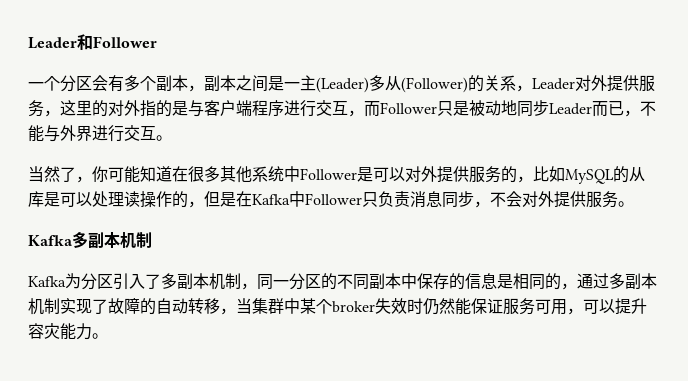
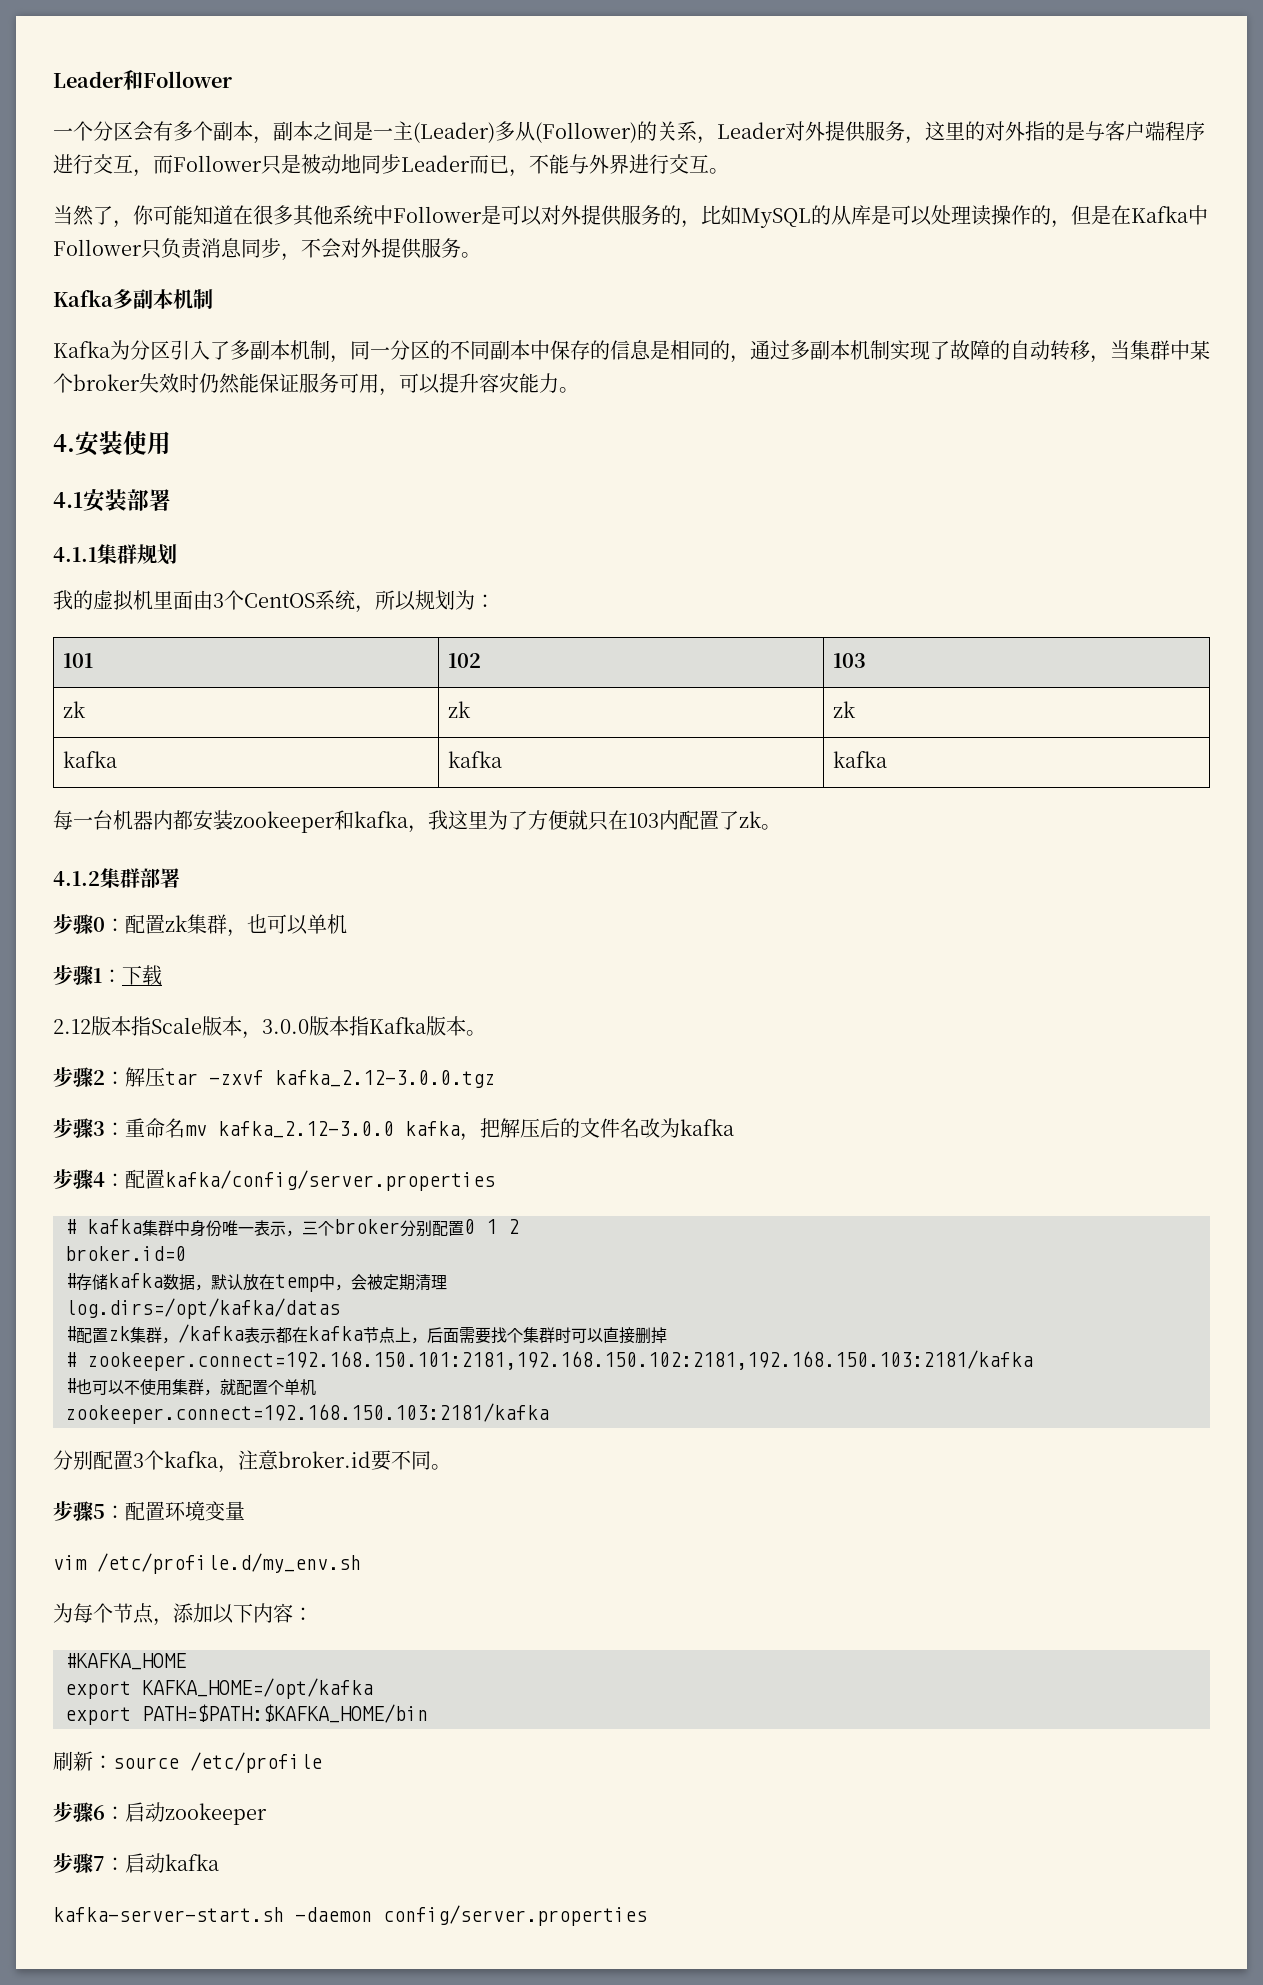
+ 4.安装使用
+ 4.1安装部署
+ 4.1.1集群规划
+ 我的虚拟机里面由3个CentOS系统，所以规划为：
+ 101 | 102 | 103
+ zk | zk | zk
+ kafka | kafka | kafka
+ 每一台机器内都安装zookeeper和kafka，我这里为了方便就只在103内配置了zk。
+ 4.1.2集群部署
+ 步骤0：配置zk集群，也可以单机
+ 步骤1：下载
+ 2.12版本指Scale版本，3.0.0版本指Kafka版本。
+ 步骤2：解压tar -zxvf kafka_2.12-3.0.0.tgz
+ 步骤3：重命名mv kafka_2.12-3.0.0 kafka，把解压后的文件名改为kafka
+ 步骤4：配置kafka/config/server.properties
+ # kafka集群中身份唯一表示，三个broker分别配置0 1 2
+ broker.id=0
+ #存储kafka数据，默认放在temp中，会被定期清理
+ log.dirs=/opt/kafka/datas
+ #配置zk集群，/kafka表示都在kafka节点上，后面需要找个集群时可以直接删掉
+ # zookeeper.connect=192.168.150.101:2181,192.168.150.102:2181,192.168.150.103:2181/kafka
+ #也可以不使用集群，就配置个单机
+ zookeeper.connect=192.168.150.103:2181/kafka
+ 分别配置3个kafka，注意broker.id要不同。
+ 步骤5：配置环境变量
+ vim /etc/profile.d/my_env.sh
+ 为每个节点，添加以下内容：
+ #KAFKA_HOME
+ export KAFKA_HOME=/opt/kafka
+ export PATH=$PATH:$KAFKA_HOME/bin
+ 刷新：source /etc/profile
+ 步骤6：启动zookeeper
+ 步骤7：启动kafka
+ kafka-server-start.sh -daemon config/server.properties

